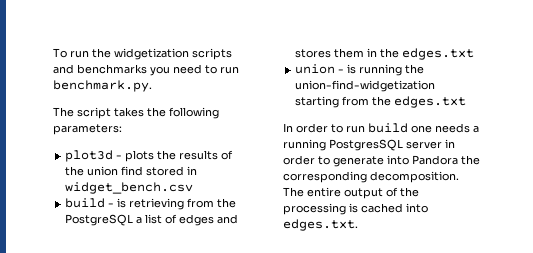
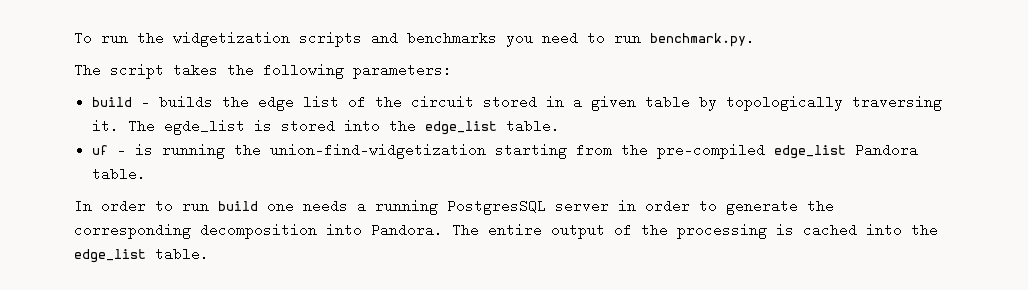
- plot3d - plots the results of the union find stored in widget_bench.csv
- build - is retrieving from the PostgreSQL a list of edges and stores them in the edges.txt
- union - is running the union-find-widgetization starting from the edges.txt
+ build - builds the edge list of the circuit stored in a given table by topologically traversing it. The egde_list is stored into the edge_list table.
+ uf - is running the union-find-widgetization starting from the pre-compiled edge_list Pandora table.
- In order to run build one needs a running PostgresSQL server in order to generate into Pandora the corresponding decomposition.
+ In order to run build one needs a running PostgresSQL server in order to generate the corresponding decomposition into Pandora.
- The entire output of the processing is cached into edges.txt.
+ The entire output of the processing is cached into the edge_list table.

